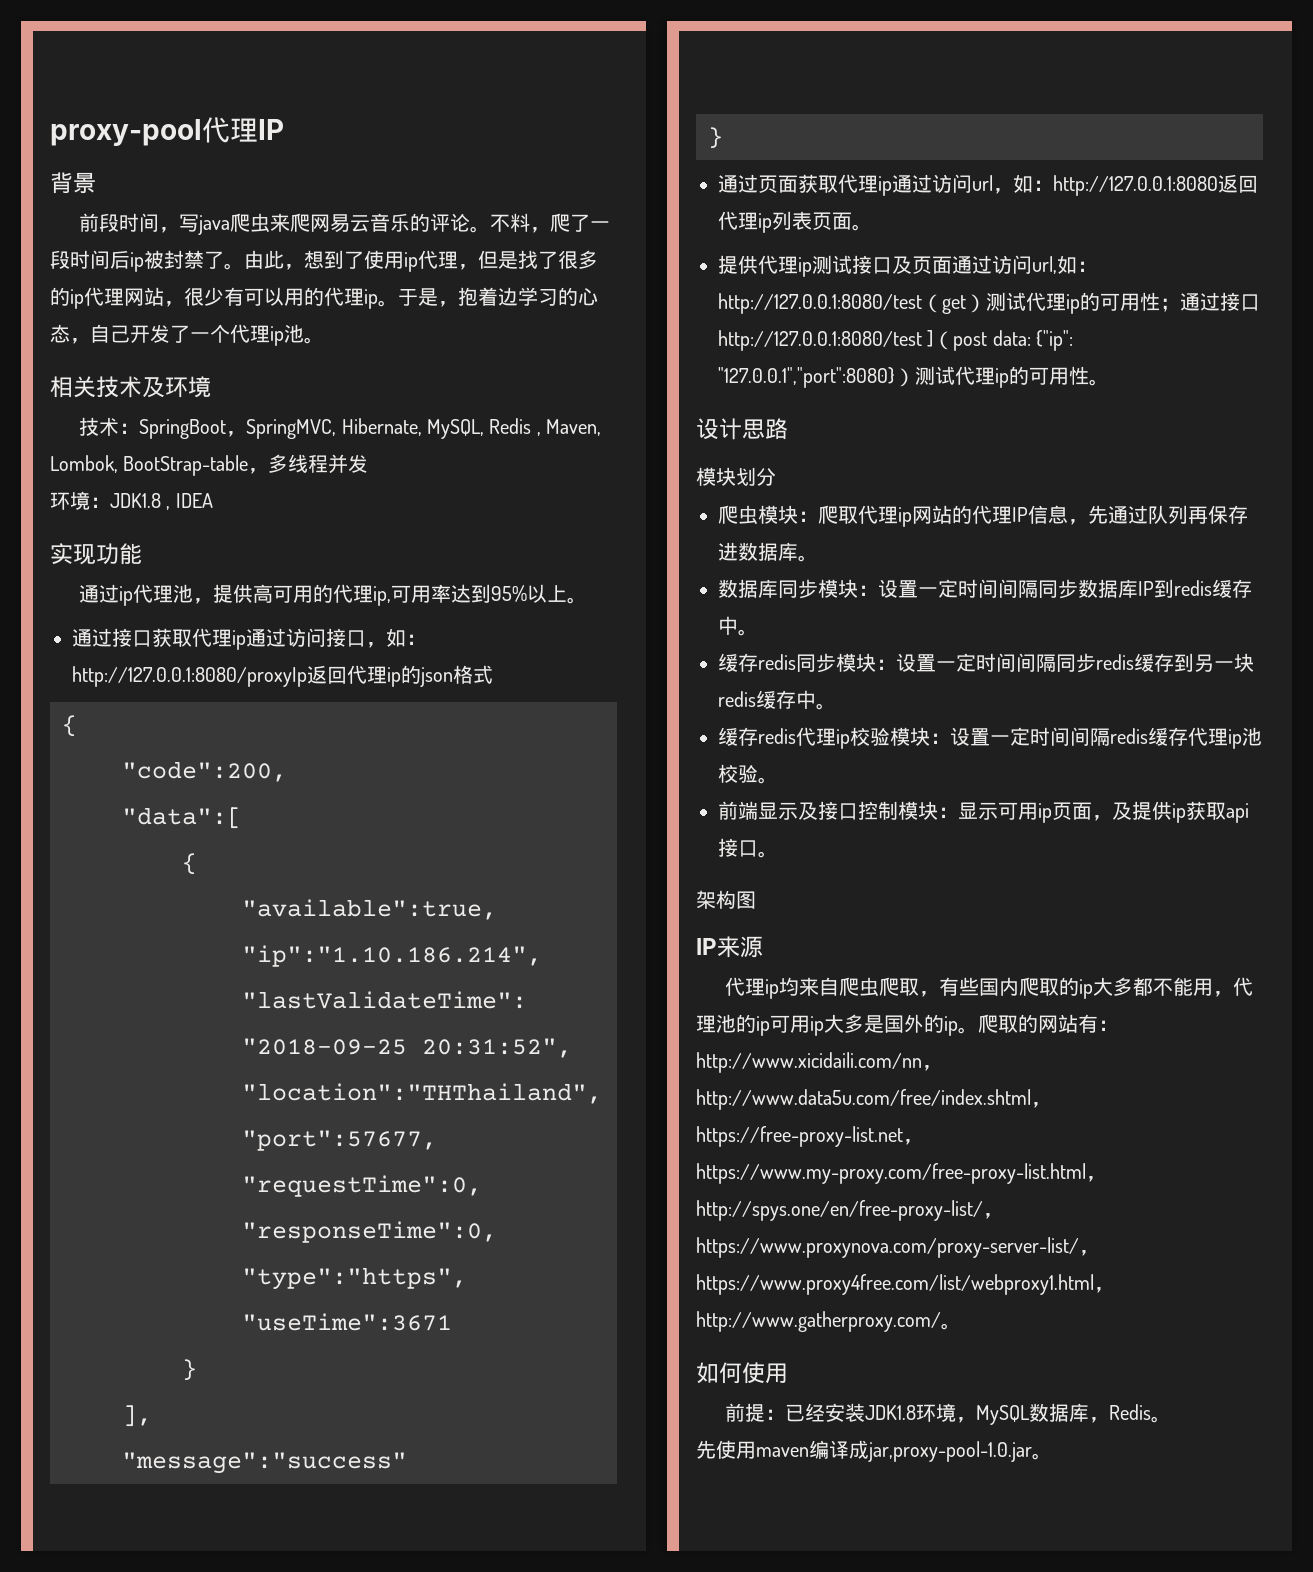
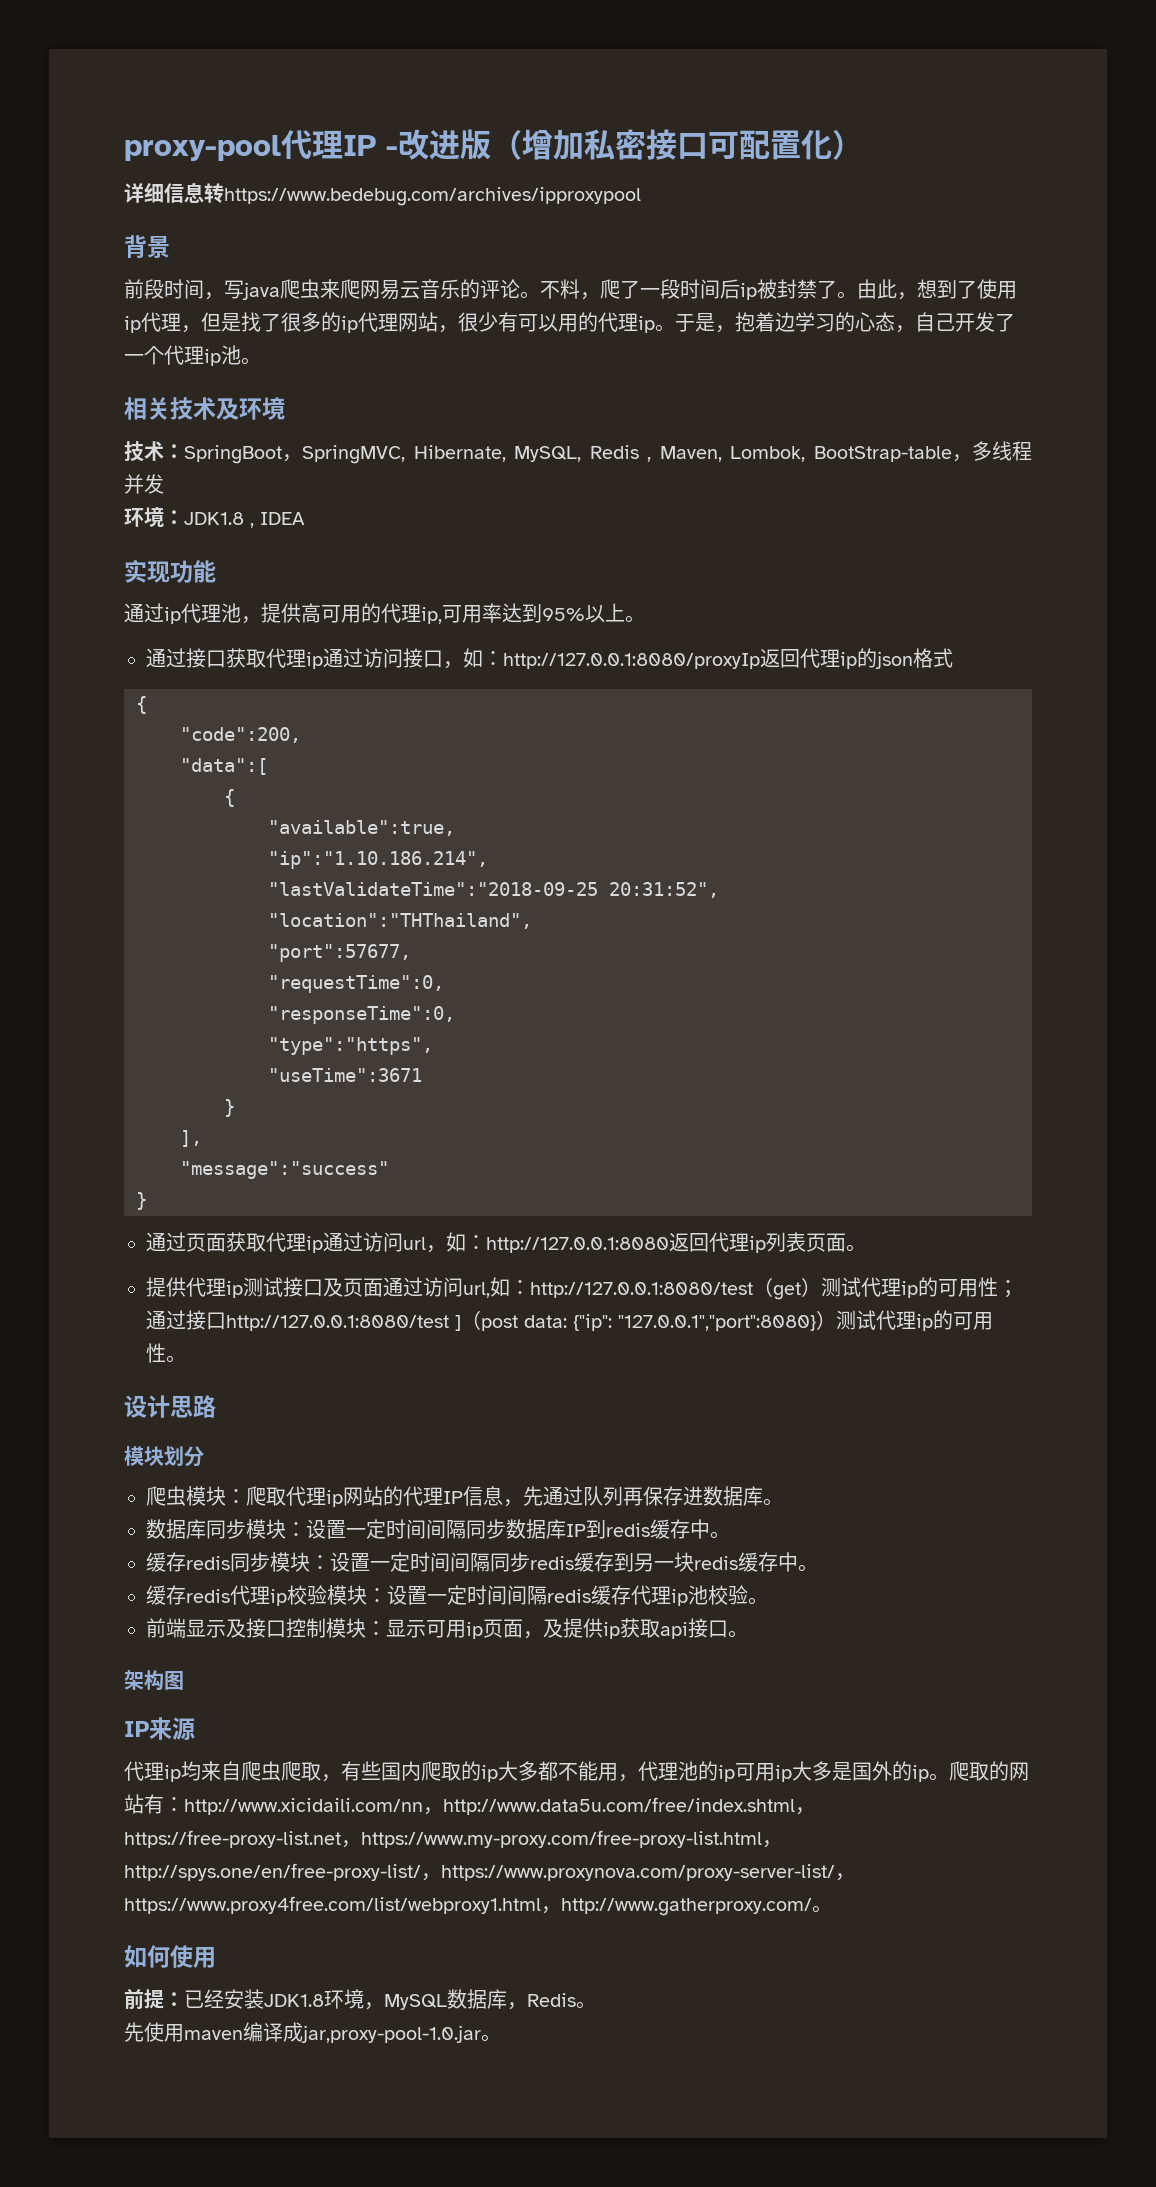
- proxy-pool代理IP
+ proxy-pool代理IP -改进版（增加私密接口可配置化）
+ 详细信息转https://www.bedebug.com/archives/ipproxypool

